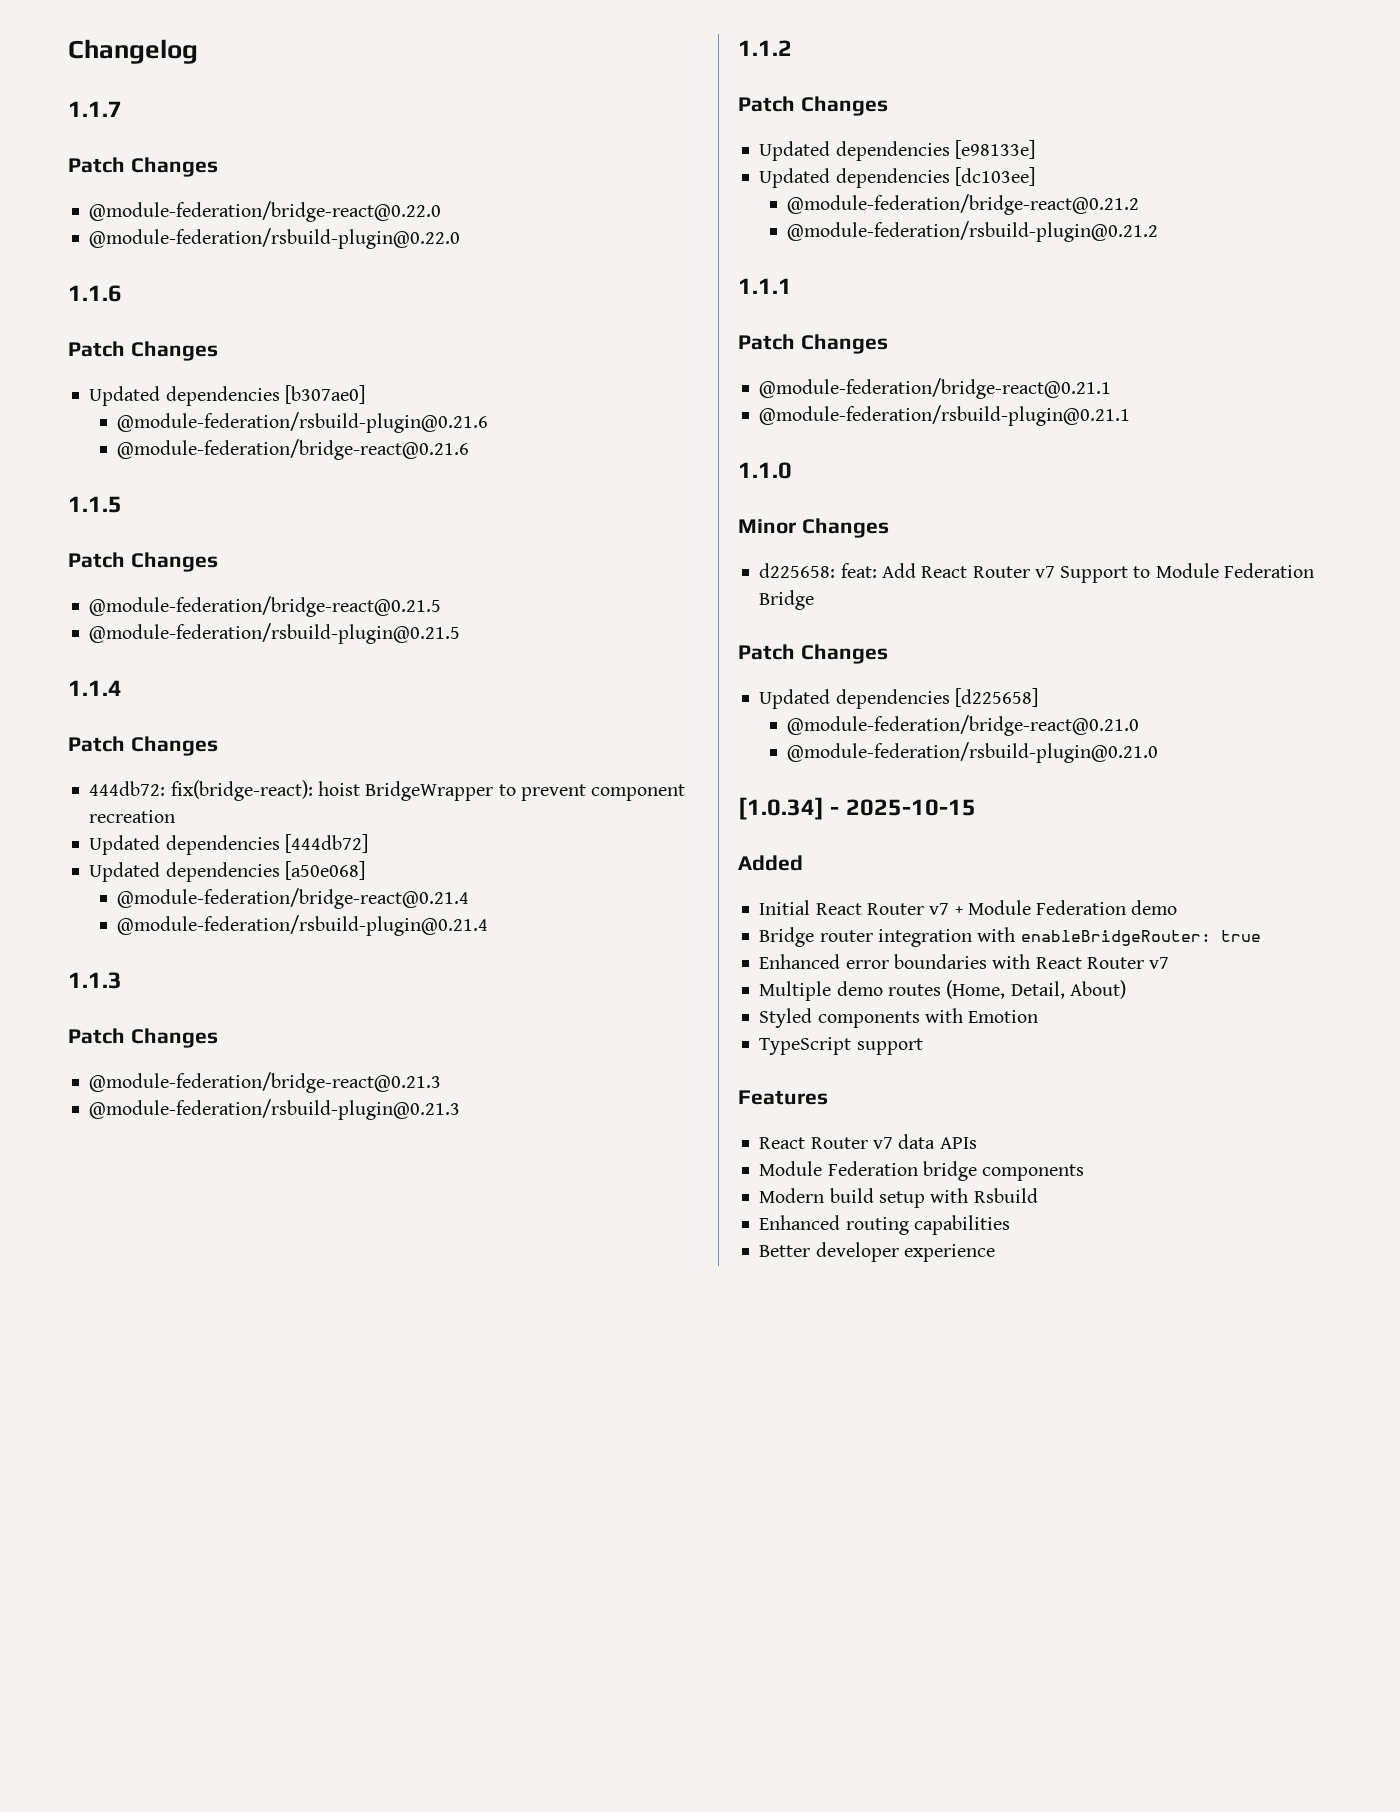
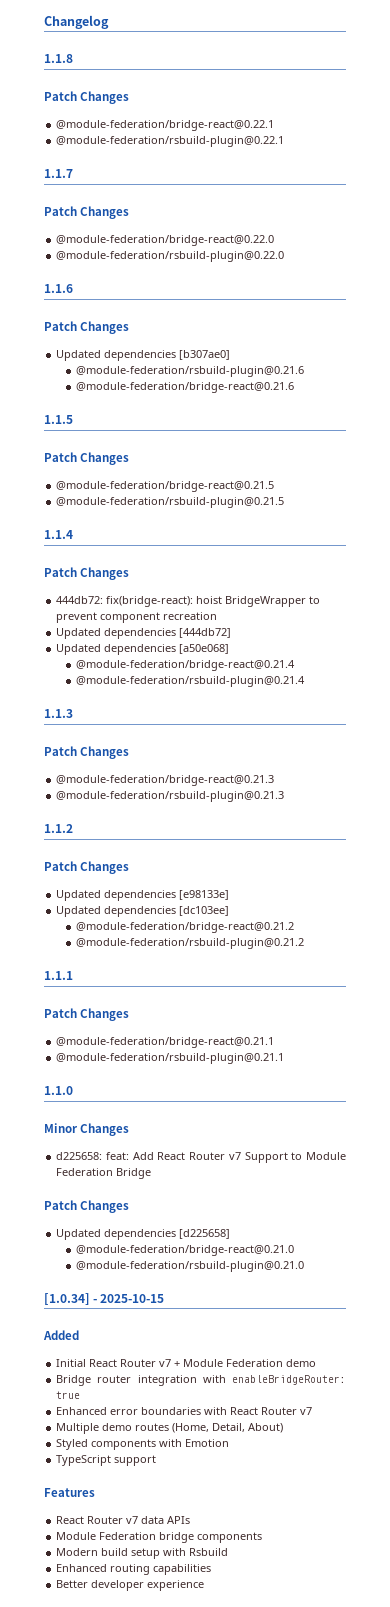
+ 1.1.8
+ Patch Changes
+ @module-federation/bridge-react@0.22.1
+ @module-federation/rsbuild-plugin@0.22.1

